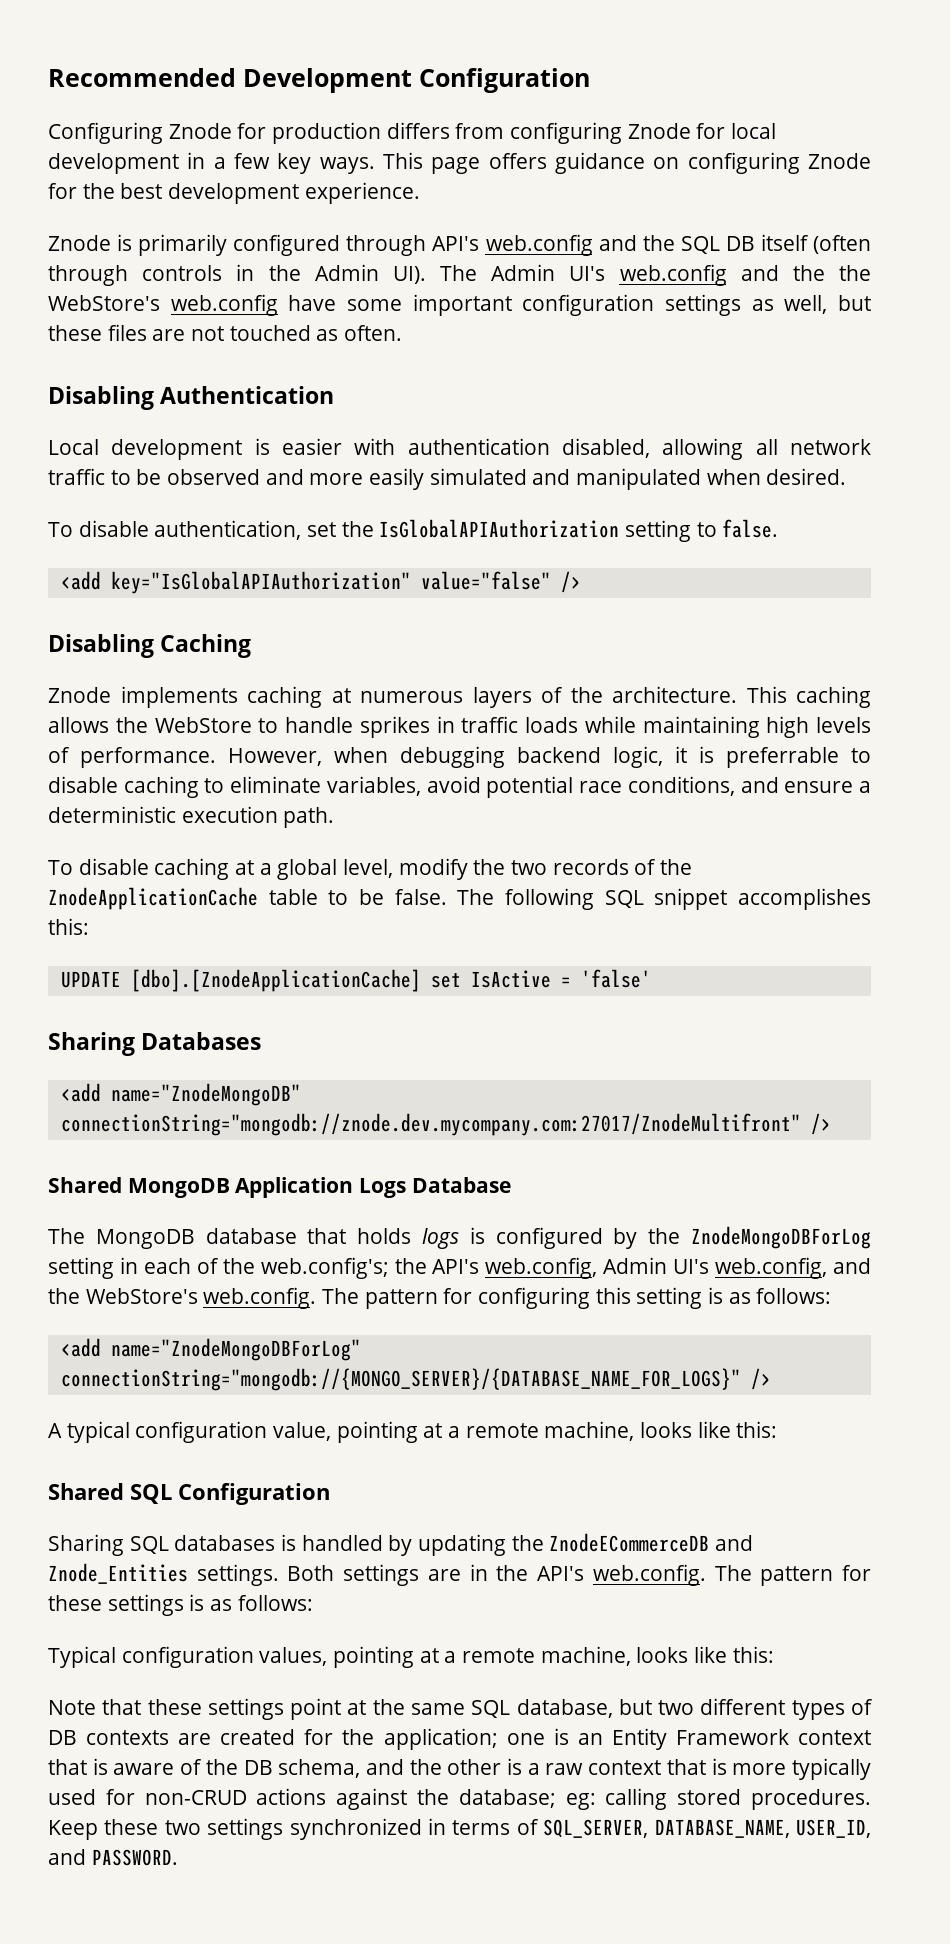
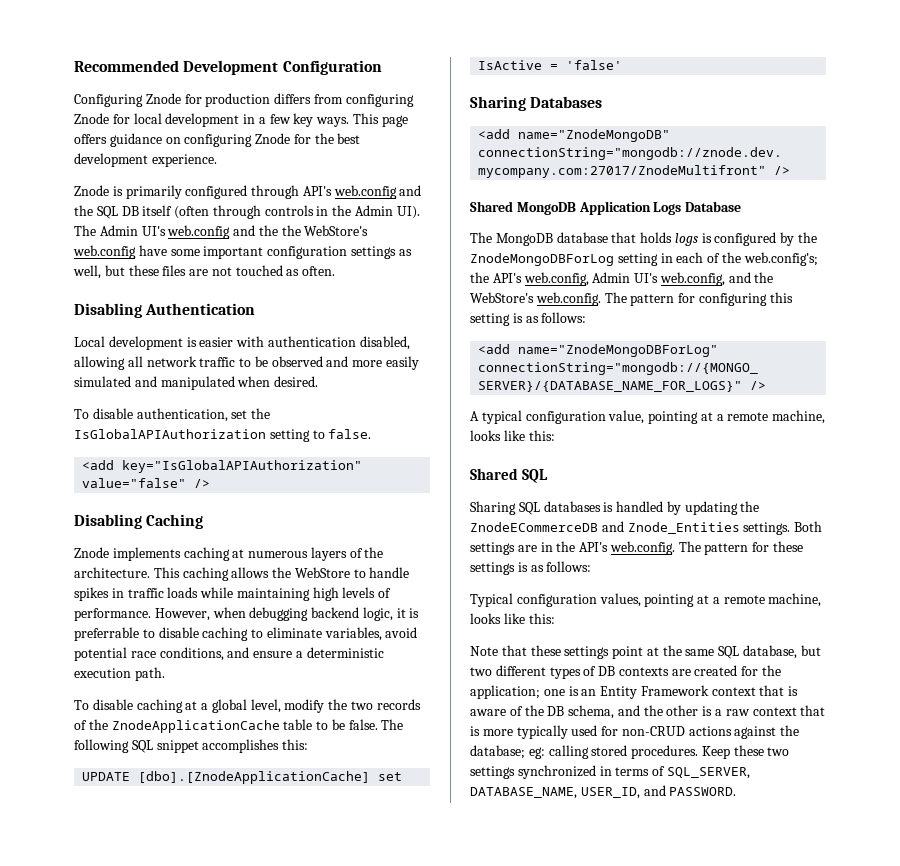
- This caching allows the WebStore to handle sprikes in traffic loads while maintaining high levels of performance.
+ This caching allows the WebStore to handle spikes in traffic loads while maintaining high levels of performance.
- Shared SQL Configuration
+ Shared SQL

